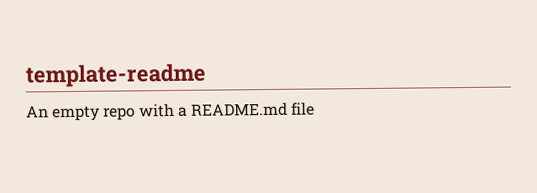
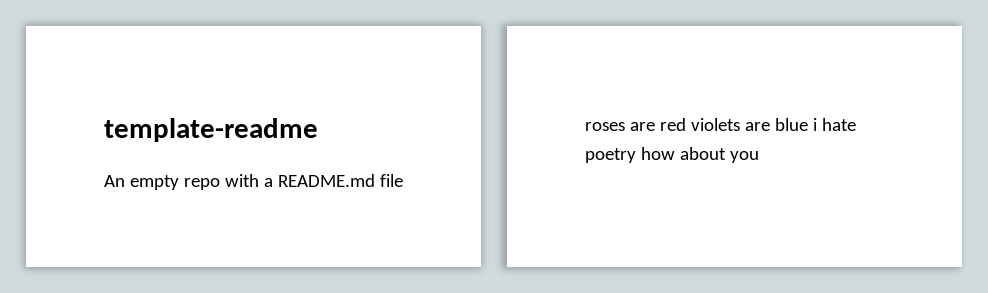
- An empty repo with a README.md file
+ An empty repo with a README.md file roses are red violets are blue i hate poetry how about you

